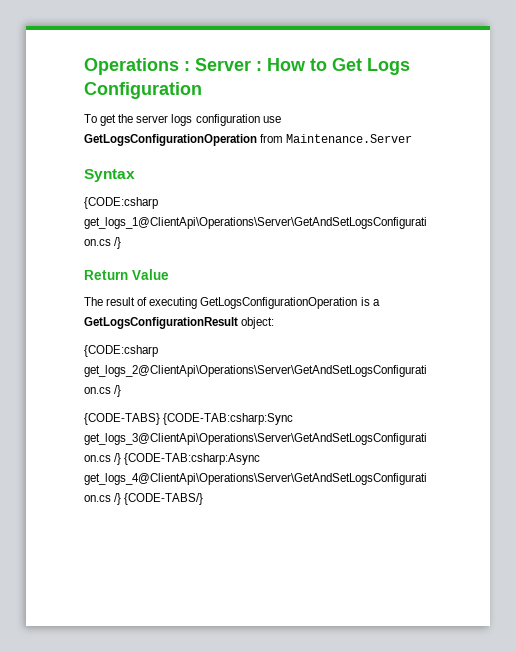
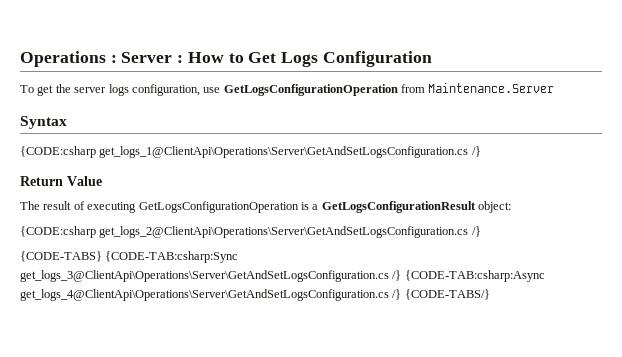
- To get the server logs configuration use GetLogsConfigurationOperation from Maintenance.Server
+ To get the server logs configuration, use GetLogsConfigurationOperation from Maintenance.Server

